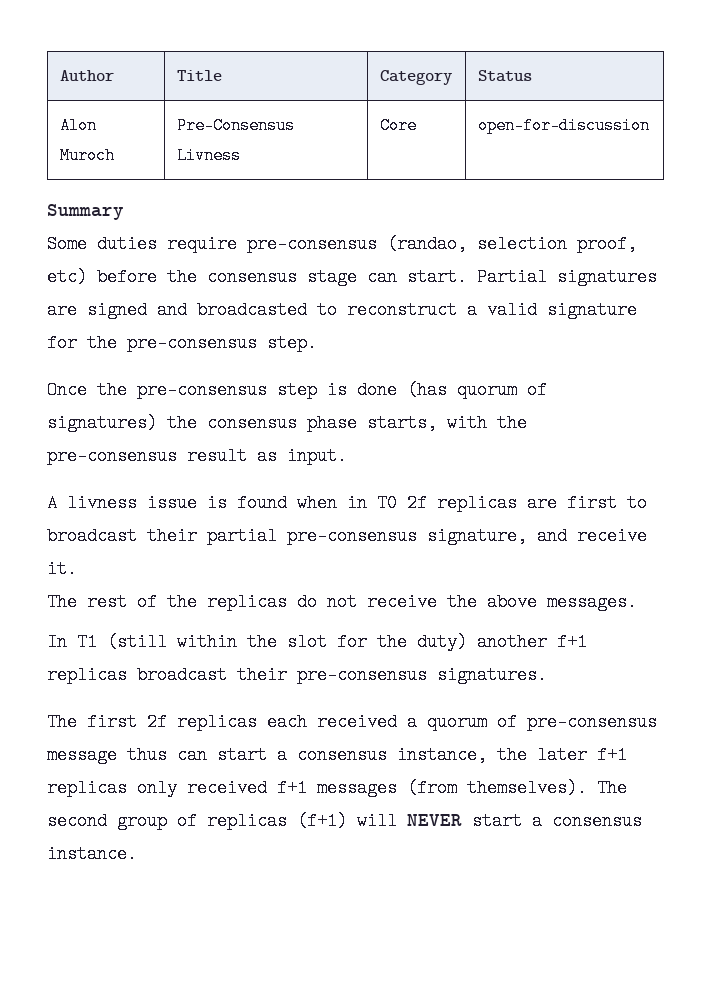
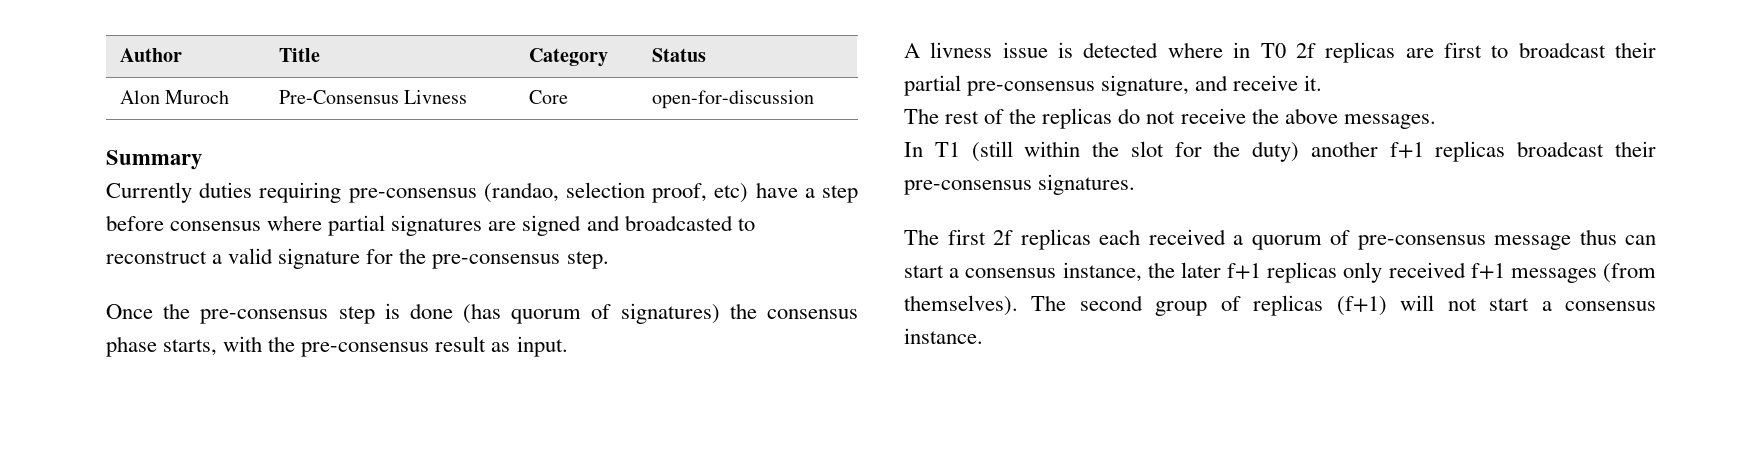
- Some duties require pre-consensus (randao, selection proof, etc) before the consensus stage can start. Partial signatures are signed and broadcasted to reconstruct a valid signature for the pre-consensus step.
+ Currently duties requiring pre-consensus (randao, selection proof, etc) have a step before consensus where partial signatures are signed and broadcasted to reconstruct a valid signature for the pre-consensus step.
- A livness issue is found when in T0 2f replicas are first to broadcast their partial pre-consensus signature, and receive it.
+ A livness issue is detected where in T0 2f replicas are first to broadcast their partial pre-consensus signature, and receive it.
- The second group of replicas (f+1) will NEVER start a consensus instance.
+ The second group of replicas (f+1) will not start a consensus instance.

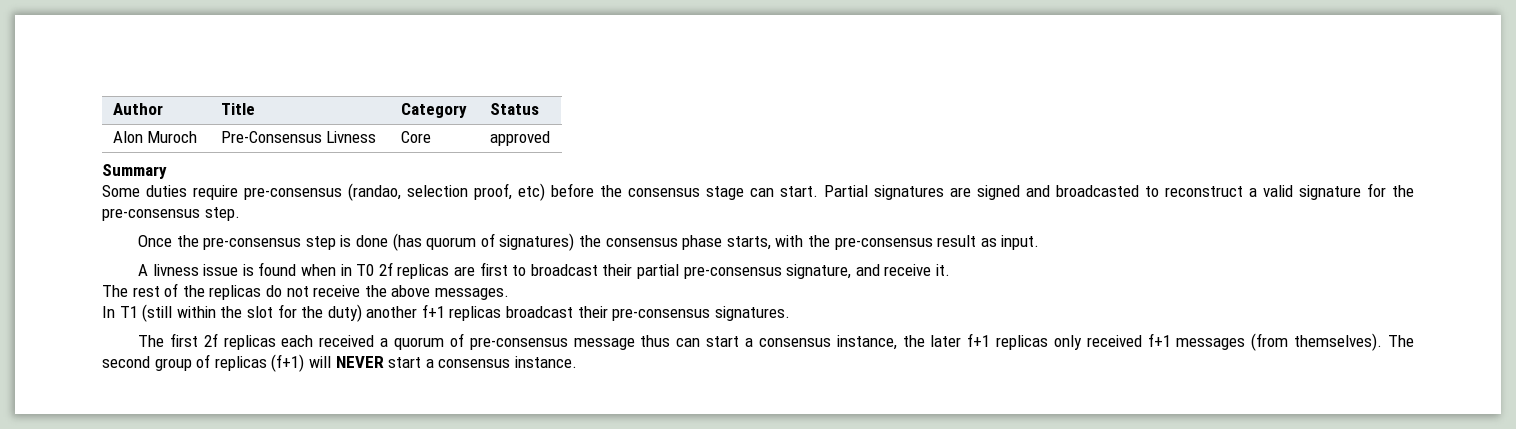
- Alon Muroch | Pre-Consensus Livness | Core | open-for-discussion
+ Alon Muroch | Pre-Consensus Livness | Core | approved
- Currently duties requiring pre-consensus (randao, selection proof, etc) have a step before consensus where partial signatures are signed and broadcasted to reconstruct a valid signature for the pre-consensus step.
+ Some duties require pre-consensus (randao, selection proof, etc) before the consensus stage can start. Partial signatures are signed and broadcasted to reconstruct a valid signature for the pre-consensus step.
- A livness issue is detected where in T0 2f replicas are first to broadcast their partial pre-consensus signature, and receive it.
+ A livness issue is found when in T0 2f replicas are first to broadcast their partial pre-consensus signature, and receive it.
- The second group of replicas (f+1) will not start a consensus instance.
+ The second group of replicas (f+1) will NEVER start a consensus instance.

